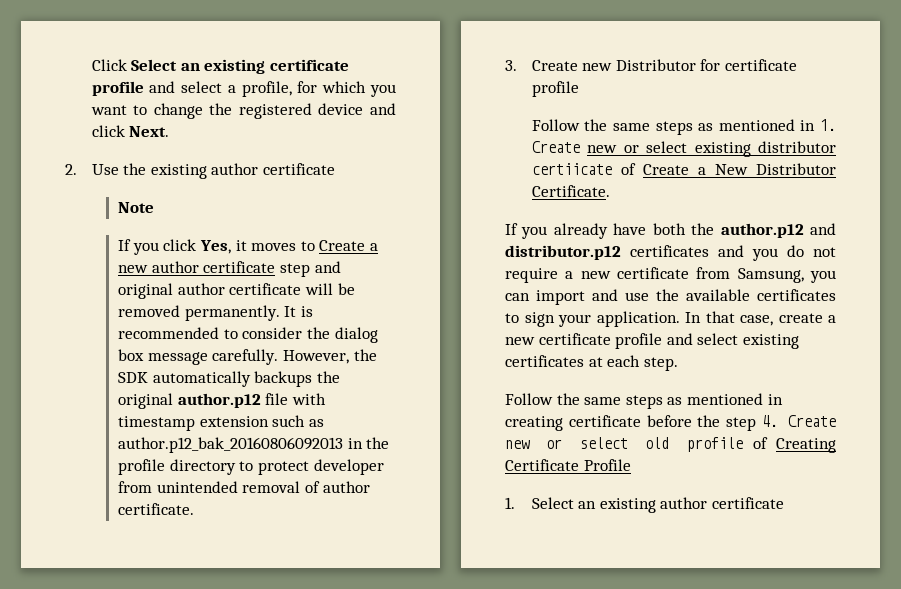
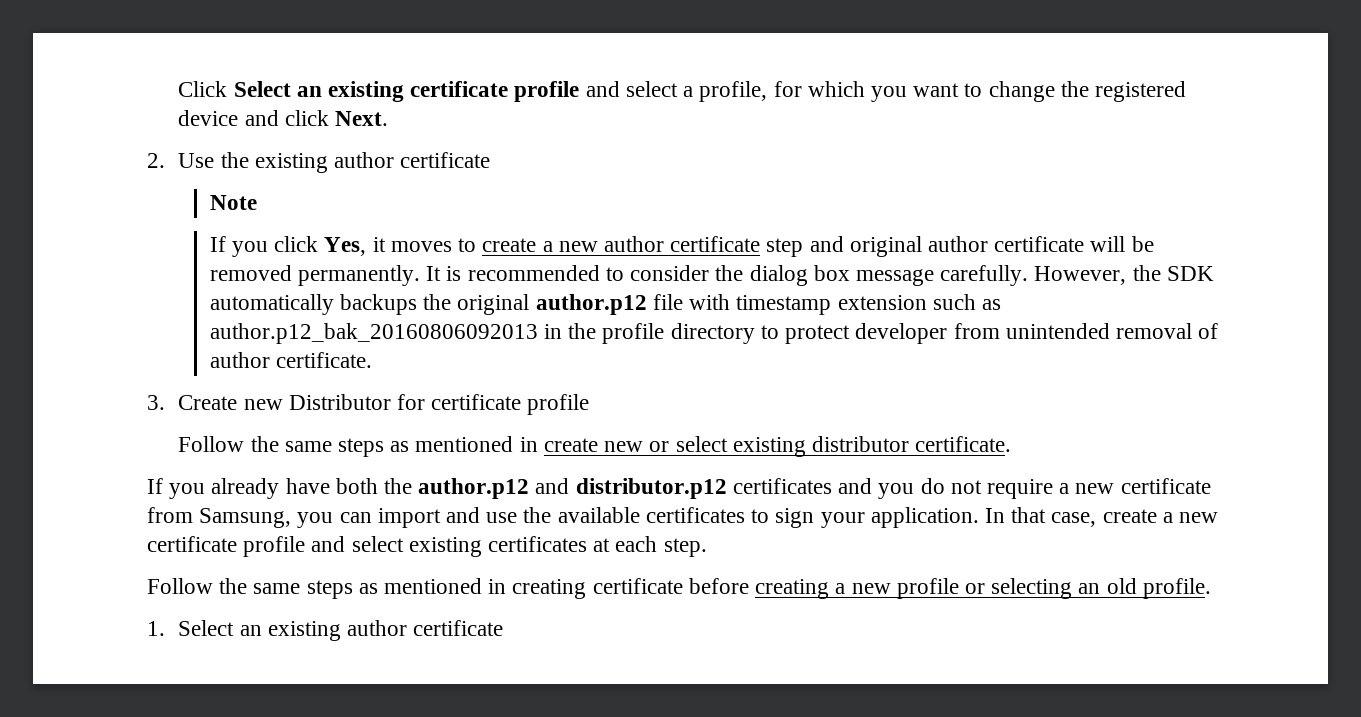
- If you click Yes, it moves to Create a new author certificate step and original author certificate will be removed permanently.
+ If you click Yes, it moves to create a new author certificate step and original author certificate will be removed permanently.
- Follow the same steps as mentioned in 1. Create new or select existing distributor certiicate of Create a New Distributor Certificate.
+ Follow the same steps as mentioned in create new or select existing distributor certificate.
- Follow the same steps as mentioned in creating certificate before the step 4. Create new or select old profile of Creating Certificate Profile
+ Follow the same steps as mentioned in creating certificate before creating a new profile or selecting an old profile.

